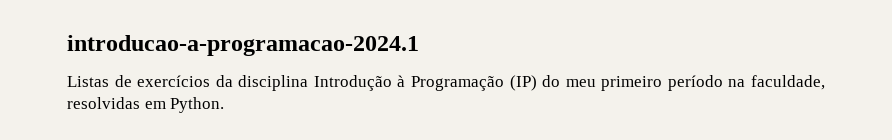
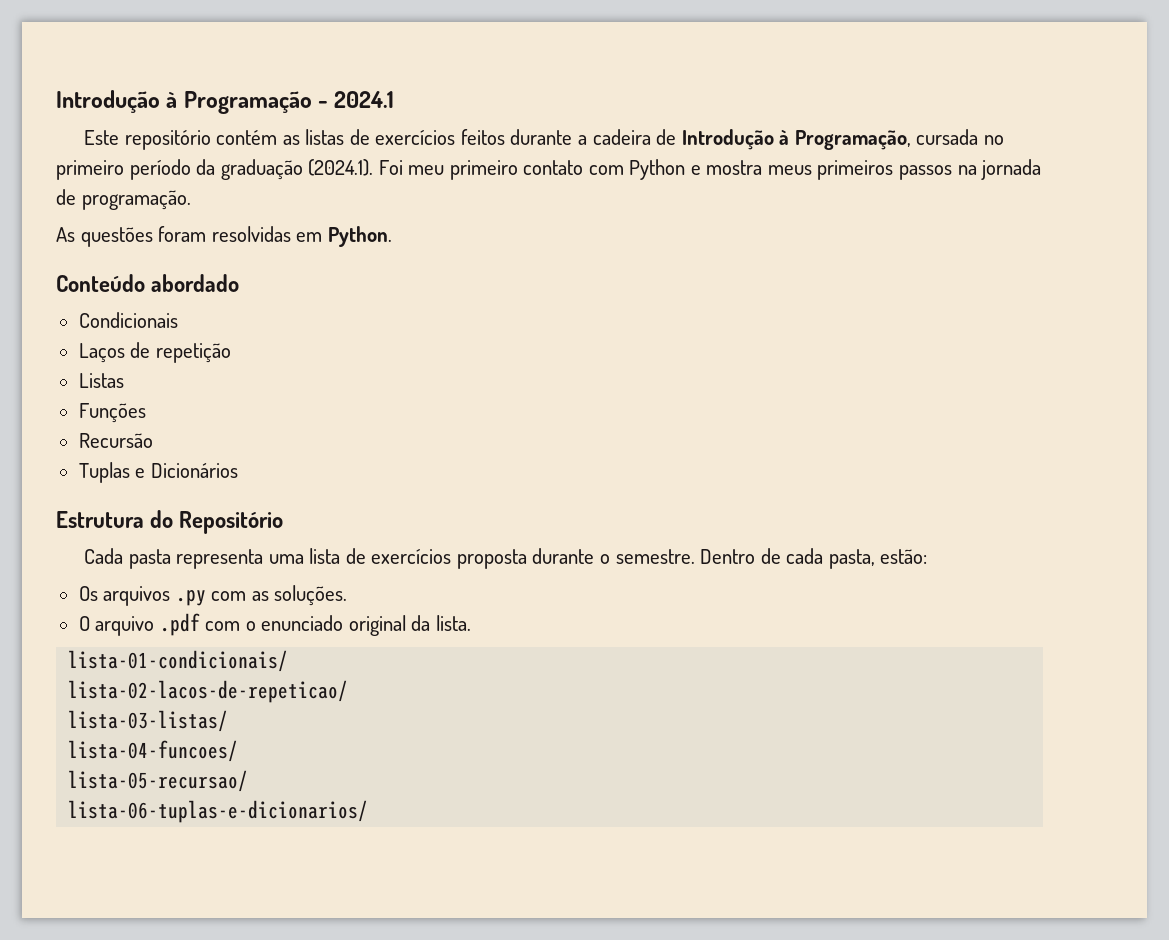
- introducao-a-programacao-2024.1
- Listas de exercícios da disciplina Introdução à Programação (IP) do meu primeiro período na faculdade, resolvidas em Python.
+ Introdução à Programação - 2024.1
+ Este repositório contém as listas de exercícios feitos durante a cadeira de Introdução à Programação, cursada no primeiro período da graduação (2024.1). Foi meu primeiro contato com Python e mostra meus primeiros passos na jornada de programação.
+ As questões foram resolvidas em Python.
+ Conteúdo abordado
+ Condicionais
+ Laços de repetição
+ Listas
+ Funções
+ Recursão
+ Tuplas e Dicionários
+ Estrutura do Repositório
+ Cada pasta representa uma lista de exercícios proposta durante o semestre. Dentro de cada pasta, estão:
+ Os arquivos .py com as soluções.
+ O arquivo .pdf com o enunciado original da lista.
+ lista-01-condicionais/
+ lista-02-lacos-de-repeticao/
+ lista-03-listas/
+ lista-04-funcoes/
+ lista-05-recursao/
+ lista-06-tuplas-e-dicionarios/

